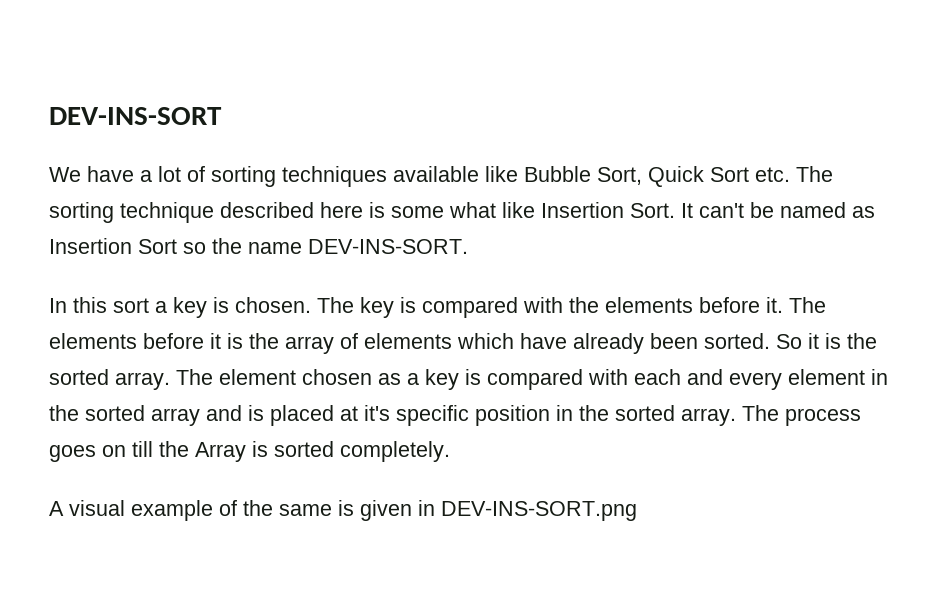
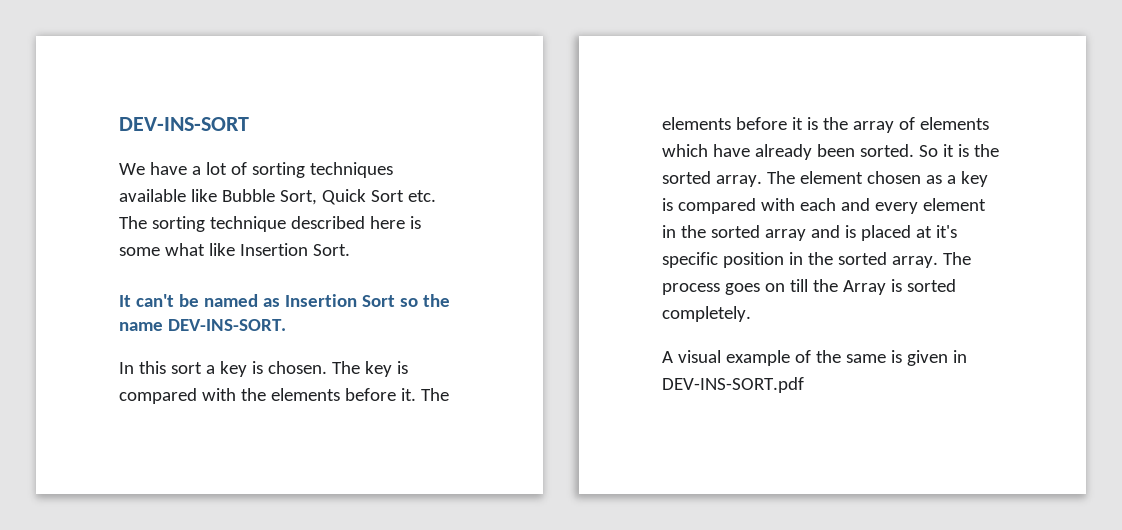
- We have a lot of sorting techniques available like Bubble Sort, Quick Sort etc. The sorting technique described here is some what like Insertion Sort. It can't be named as Insertion Sort so the name DEV-INS-SORT.
+ We have a lot of sorting techniques available like Bubble Sort, Quick Sort etc. The sorting technique described here is some what like Insertion Sort.
+ It can't be named as Insertion Sort so the name DEV-INS-SORT.
- A visual example of the same is given in DEV-INS-SORT.png
+ A visual example of the same is given in DEV-INS-SORT.pdf

